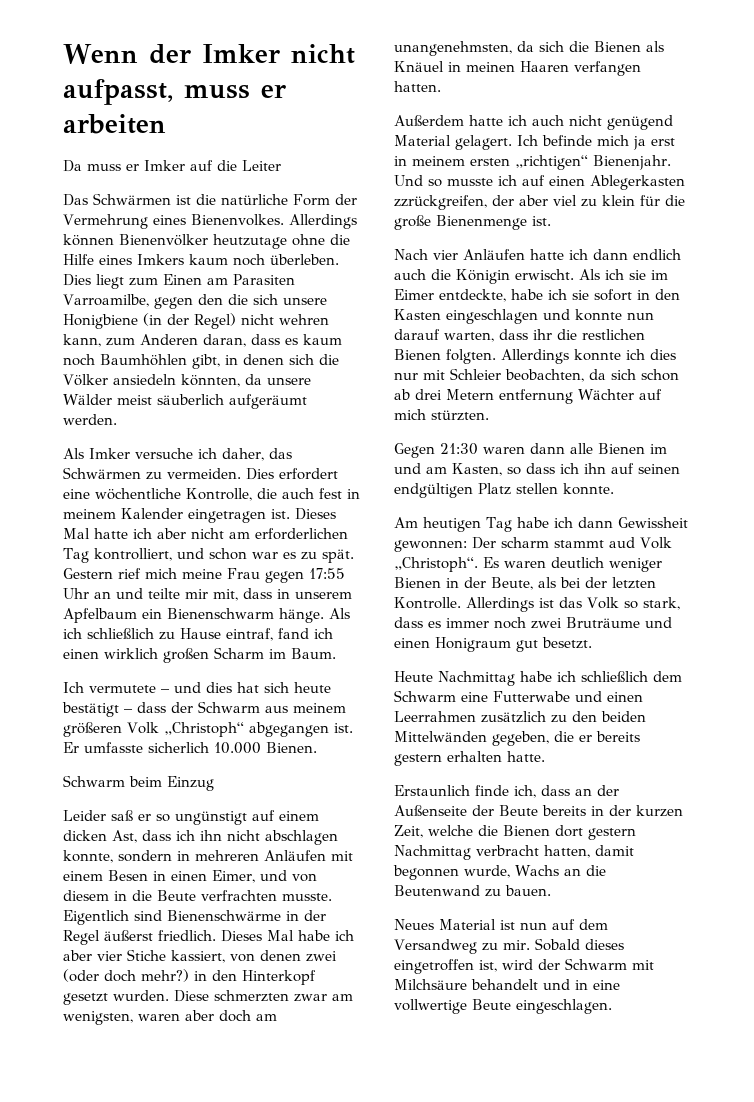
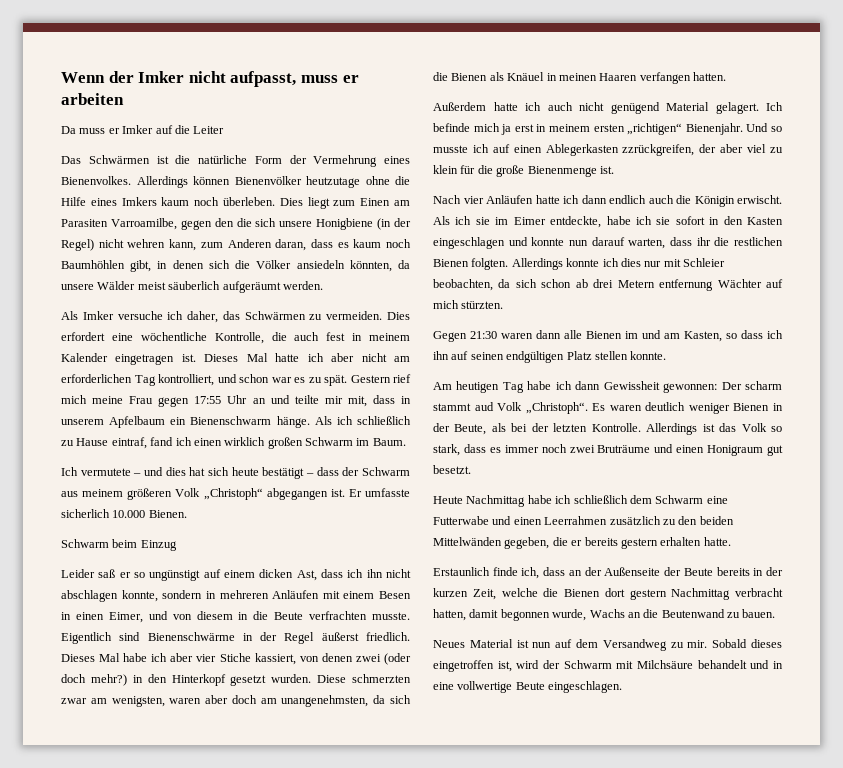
- Als ich schließlich zu Hause eintraf, fand ich einen wirklich großen Scharm im Baum.
+ Als ich schließlich zu Hause eintraf, fand ich einen wirklich großen Schwarm im Baum.

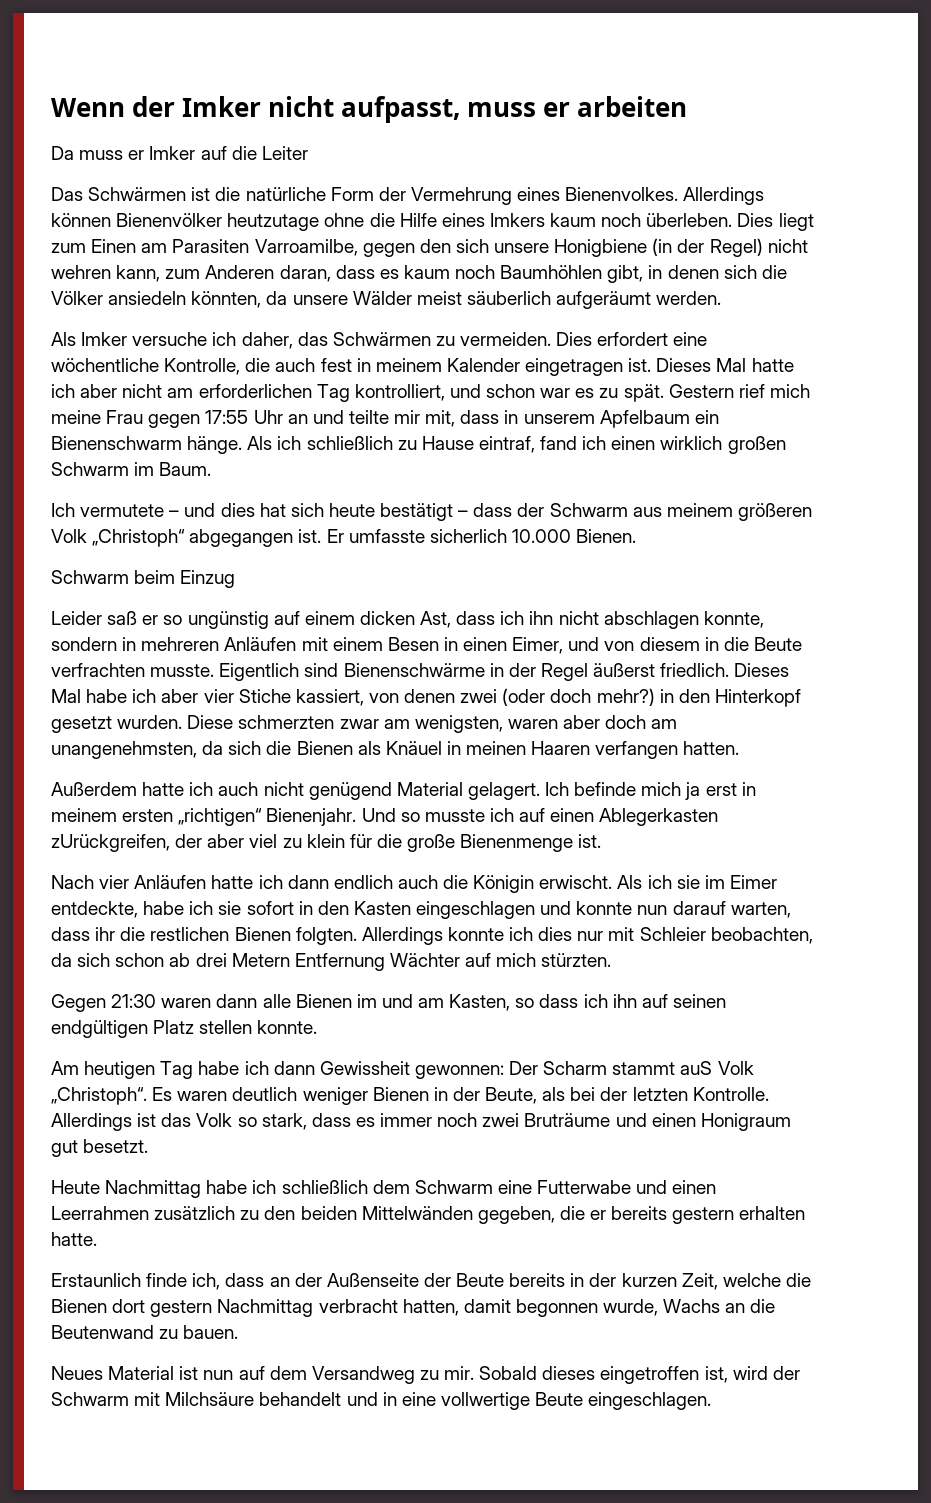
- Dies liegt zum Einen am Parasiten Varroamilbe, gegen den die sich unsere Honigbiene (in der Regel) nicht wehren kann, zum Anderen daran, dass es kaum noch Baumhöhlen gibt, in denen sich die Völker ansiedeln könnten, da unsere Wälder meist säuberlich aufgeräumt werden.
+ Dies liegt zum Einen am Parasiten Varroamilbe, gegen den sich unsere Honigbiene (in der Regel) nicht wehren kann, zum Anderen daran, dass es kaum noch Baumhöhlen gibt, in denen sich die Völker ansiedeln könnten, da unsere Wälder meist säuberlich aufgeräumt werden.
- Leider saß er so ungünstigt auf einem dicken Ast, dass ich ihn nicht abschlagen konnte, sondern in mehreren Anläufen mit einem Besen in einen Eimer, und von diesem in die Beute verfrachten musste.
+ Leider saß er so ungünstig auf einem dicken Ast, dass ich ihn nicht abschlagen konnte, sondern in mehreren Anläufen mit einem Besen in einen Eimer, und von diesem in die Beute verfrachten musste.
- Und so musste ich auf einen Ablegerkasten zzrückgreifen, der aber viel zu klein für die große Bienenmenge ist.
+ Und so musste ich auf einen Ablegerkasten zUrückgreifen, der aber viel zu klein für die große Bienenmenge ist.
- Allerdings konnte ich dies nur mit Schleier beobachten, da sich schon ab drei Metern entfernung Wächter auf mich stürzten.
+ Allerdings konnte ich dies nur mit Schleier beobachten, da sich schon ab drei Metern Entfernung Wächter auf mich stürzten.
- Am heutigen Tag habe ich dann Gewissheit gewonnen: Der scharm stammt aud Volk „Christoph“.
+ Am heutigen Tag habe ich dann Gewissheit gewonnen: Der Scharm stammt auS Volk „Christoph“.

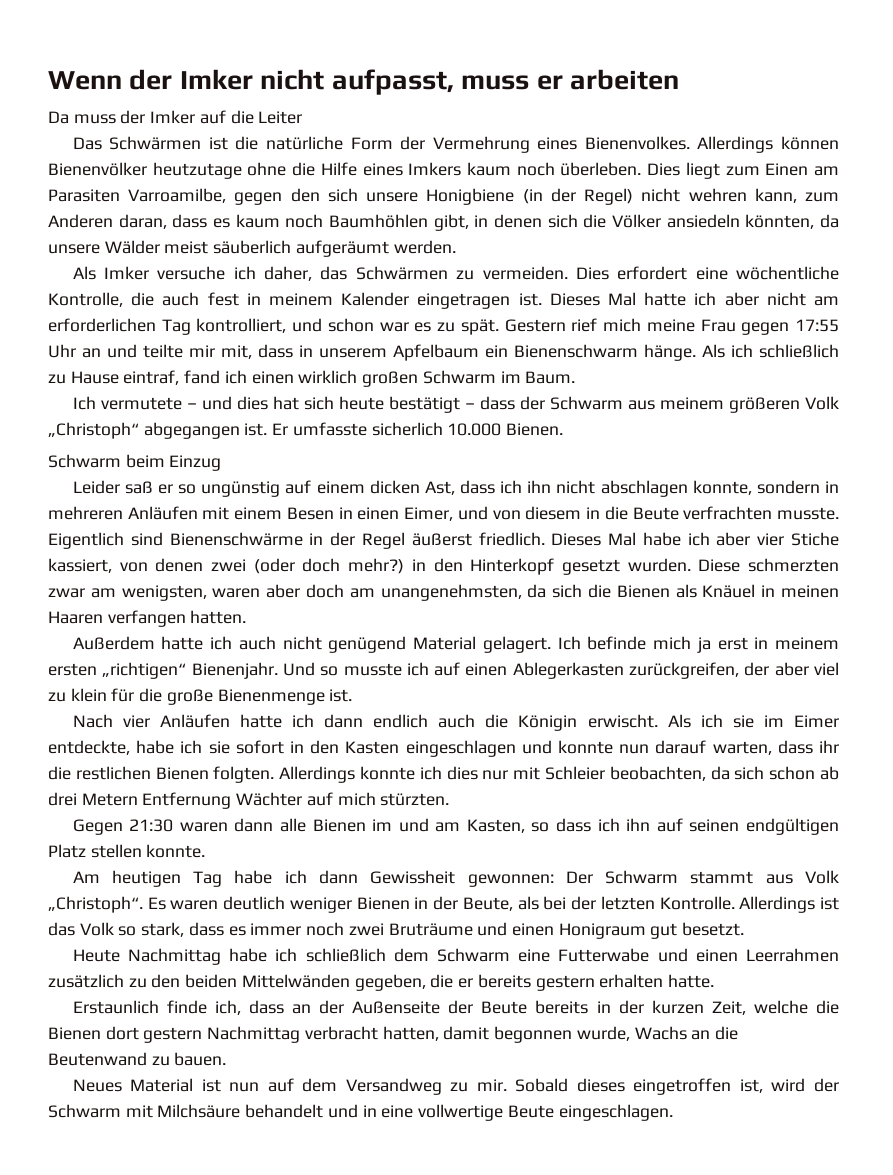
- Da muss er Imker auf die Leiter
+ Da muss der Imker auf die Leiter
- Und so musste ich auf einen Ablegerkasten zUrückgreifen, der aber viel zu klein für die große Bienenmenge ist.
+ Und so musste ich auf einen Ablegerkasten zurückgreifen, der aber viel zu klein für die große Bienenmenge ist.
- Am heutigen Tag habe ich dann Gewissheit gewonnen: Der Scharm stammt auS Volk „Christoph“.
+ Am heutigen Tag habe ich dann Gewissheit gewonnen: Der Schwarm stammt aus Volk „Christoph“.

